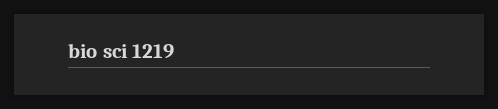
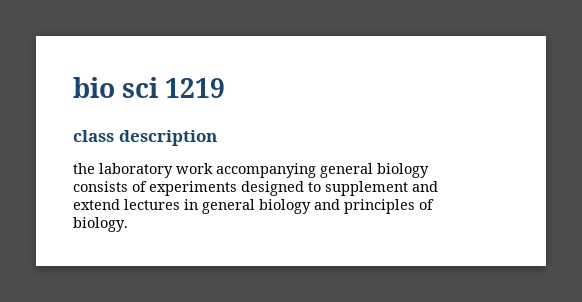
+ class description
+ the laboratory work accompanying general biology consists of experiments designed to supplement and extend lectures in general biology and principles of biology.

